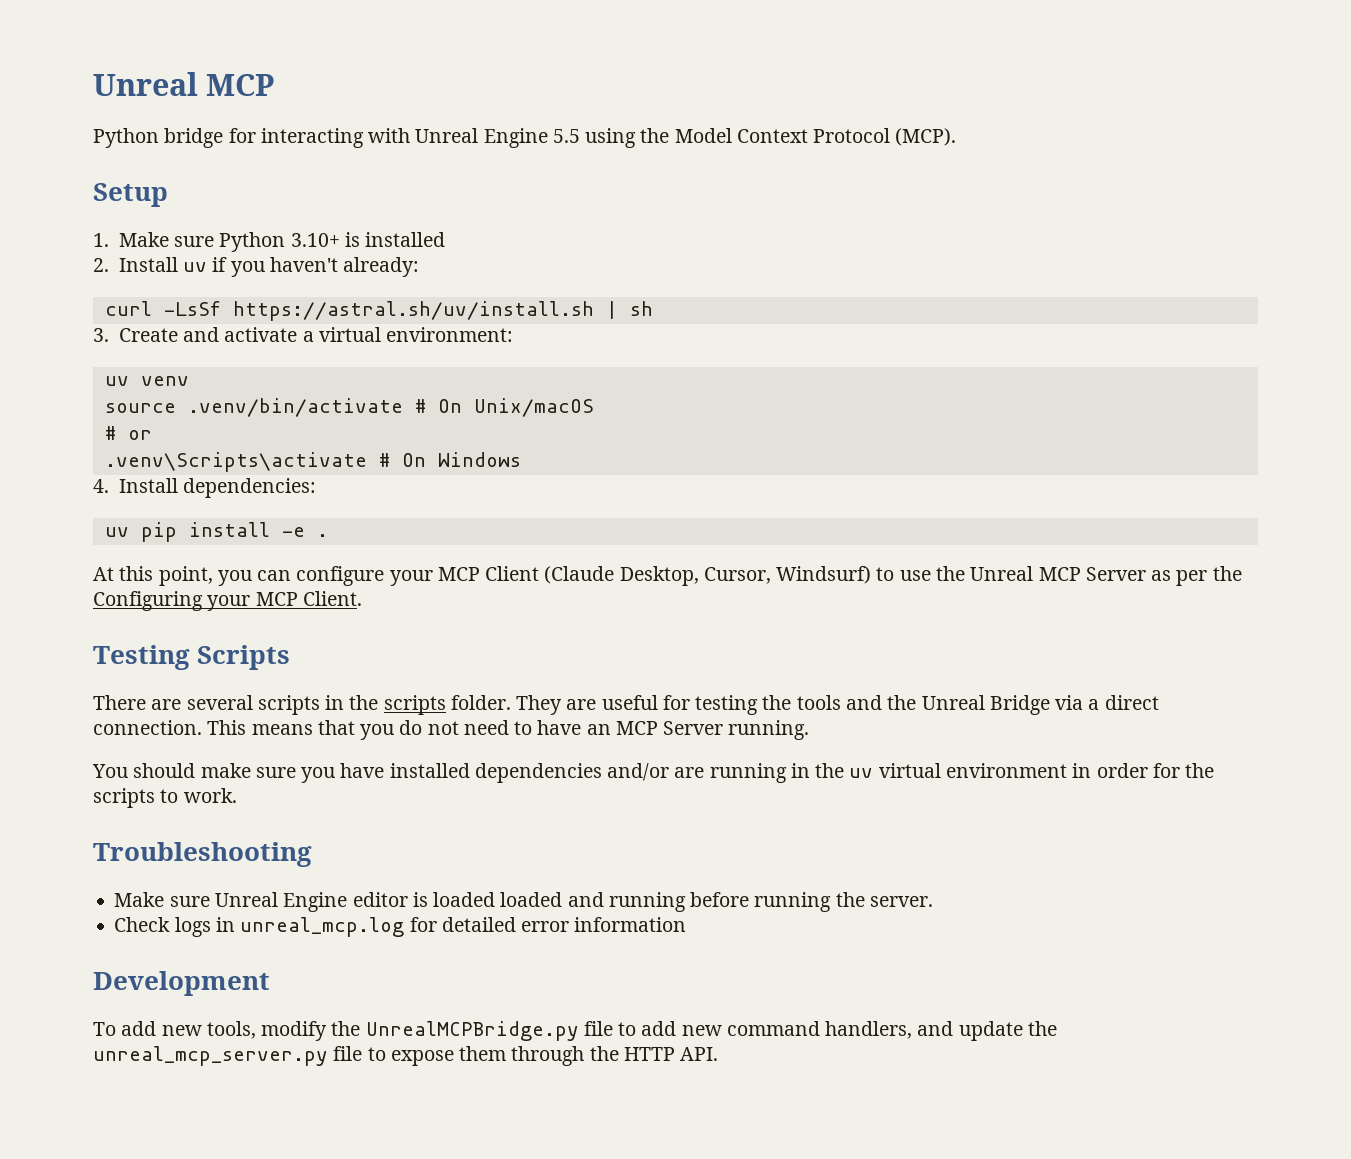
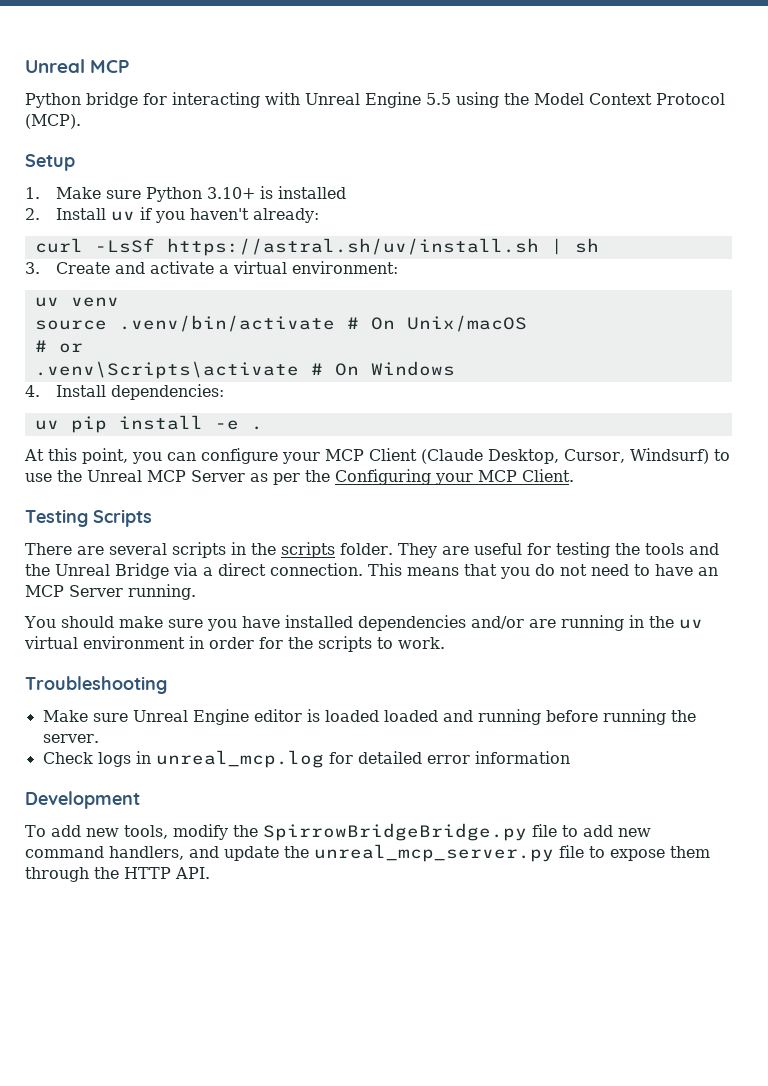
- To add new tools, modify the UnrealMCPBridge.py file to add new command handlers, and update the unreal_mcp_server.py file to expose them through the HTTP API.
+ To add new tools, modify the SpirrowBridgeBridge.py file to add new command handlers, and update the unreal_mcp_server.py file to expose them through the HTTP API.

